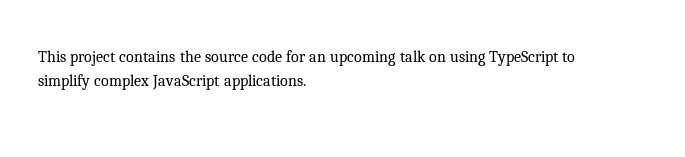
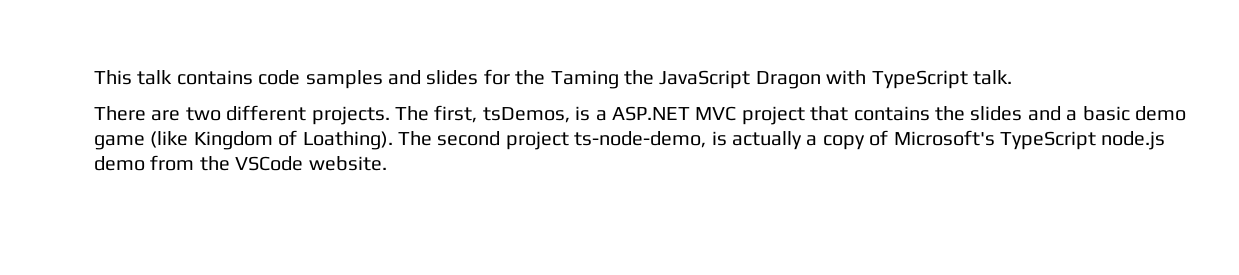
- This project contains the source code for an upcoming talk on using TypeScript to simplify complex JavaScript applications.
+ This talk contains code samples and slides for the Taming the JavaScript Dragon with TypeScript talk.
+ There are two different projects. The first, tsDemos, is a ASP.NET MVC project that contains the slides and a basic demo game (like Kingdom of Loathing). The second project ts-node-demo, is actually a copy of Microsoft's TypeScript node.js demo from the VSCode website.

